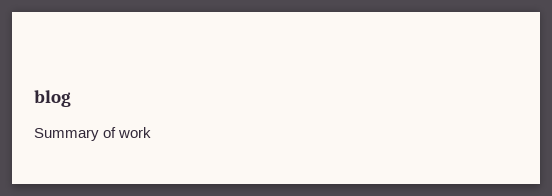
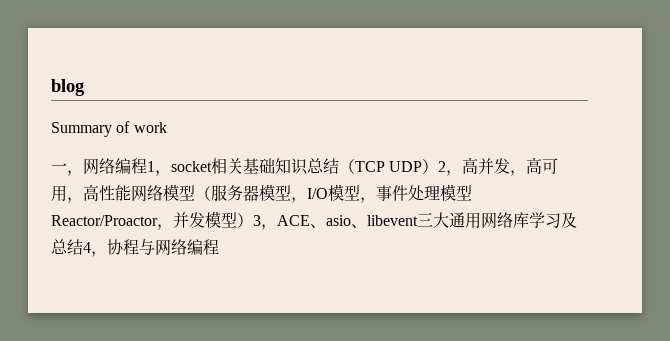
+ 一，网络编程1，socket相关基础知识总结（TCP UDP）2，高并发，高可用，高性能网络模型（服务器模型，I/O模型，事件处理模型Reactor/Proactor，并发模型）3，ACE、asio、libevent三大通用网络库学习及总结4，协程与网络编程

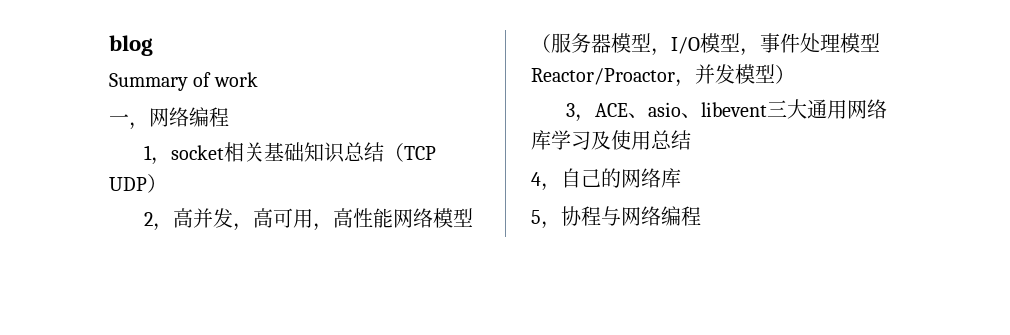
- 一，网络编程1，socket相关基础知识总结（TCP UDP）2，高并发，高可用，高性能网络模型（服务器模型，I/O模型，事件处理模型Reactor/Proactor，并发模型）3，ACE、asio、libevent三大通用网络库学习及总结4，协程与网络编程
+ 一，网络编程
+ 1，socket相关基础知识总结（TCP UDP）
+ 2，高并发，高可用，高性能网络模型（服务器模型，I/O模型，事件处理模型Reactor/Proactor，并发模型）
+ 3，ACE、asio、libevent三大通用网络库学习及使用总结
+ 4，自己的网络库
+ 5，协程与网络编程

